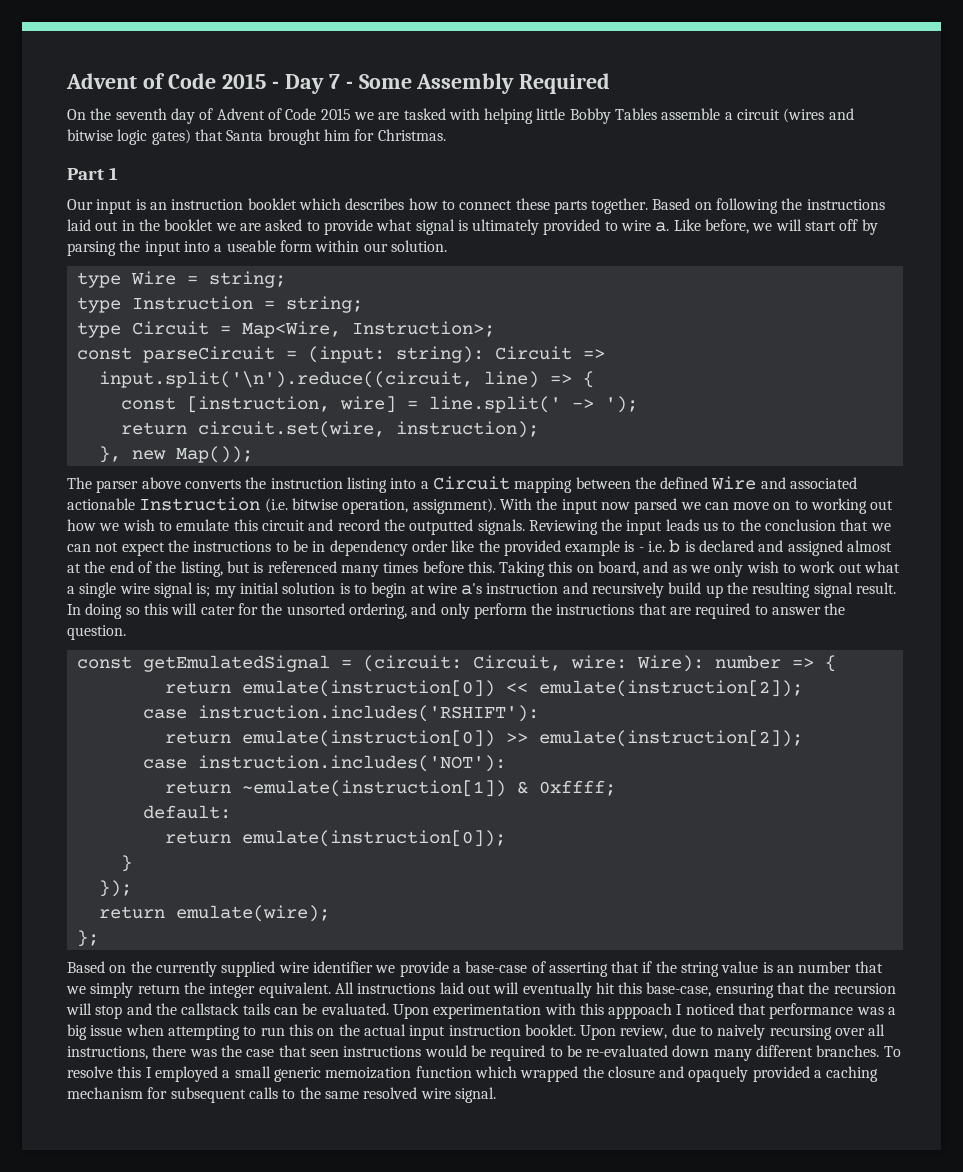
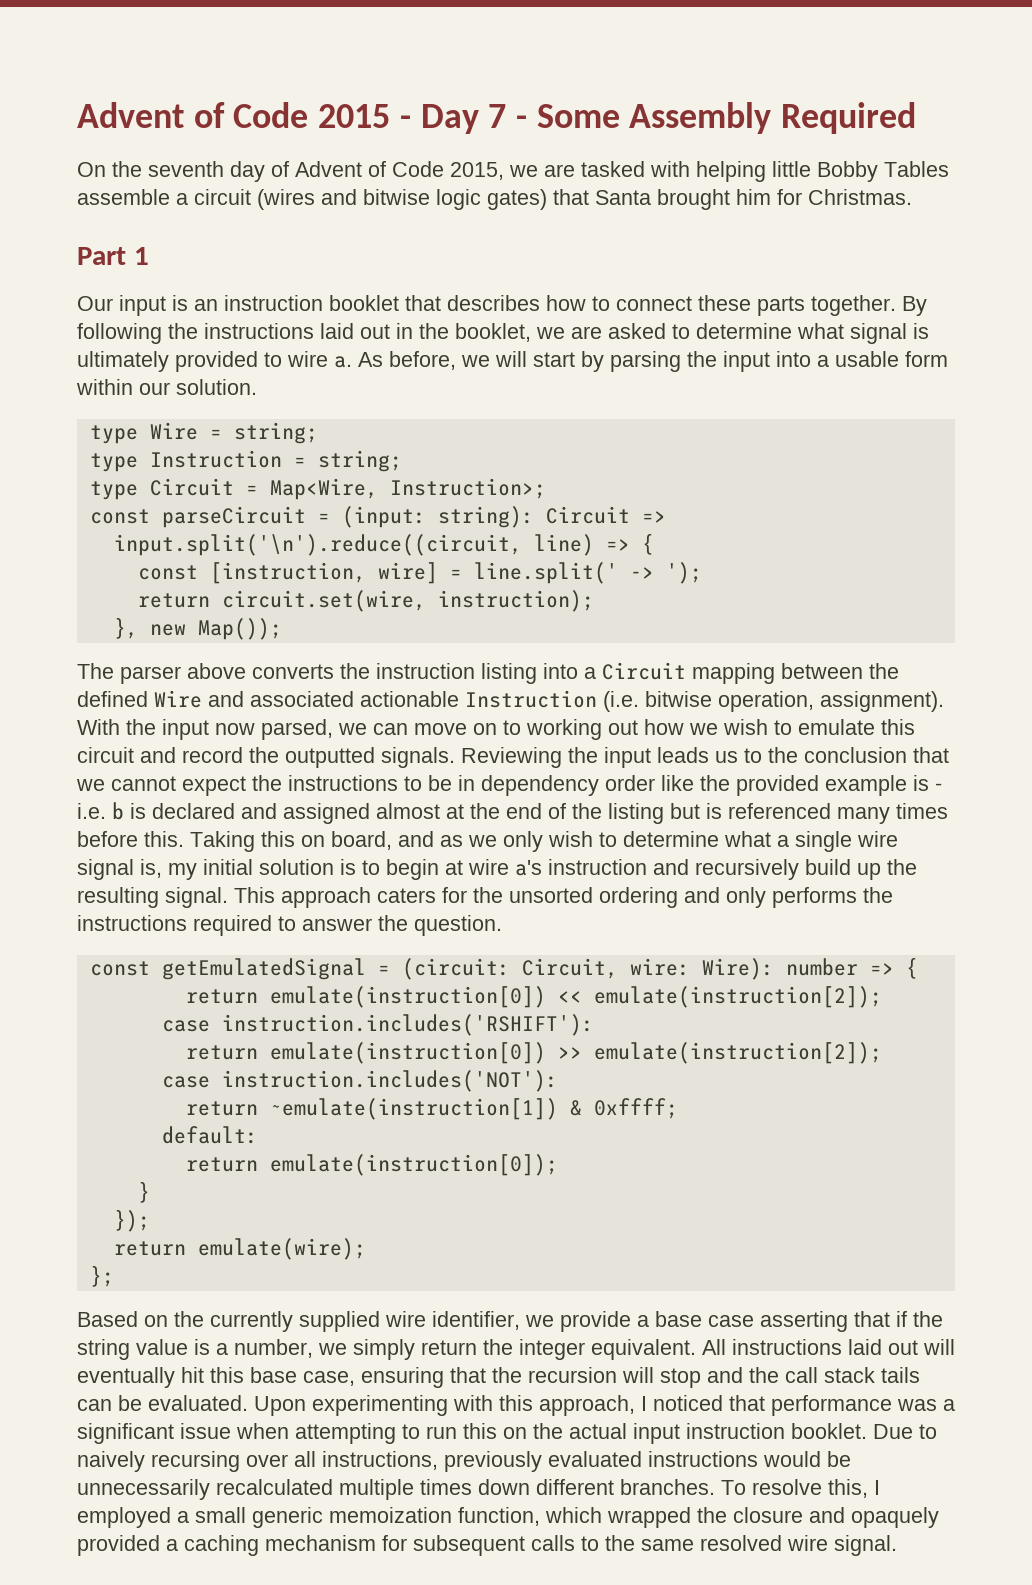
- On the seventh day of Advent of Code 2015 we are tasked with helping little Bobby Tables assemble a circuit (wires and bitwise logic gates) that Santa brought him for Christmas.
+ On the seventh day of Advent of Code 2015, we are tasked with helping little Bobby Tables assemble a circuit (wires and bitwise logic gates) that Santa brought him for Christmas.
- Our input is an instruction booklet which describes how to connect these parts together.
+ Our input is an instruction booklet that describes how to connect these parts together.
- Based on following the instructions laid out in the booklet we are asked to provide what signal is ultimately provided to wire a.
+ By following the instructions laid out in the booklet, we are asked to determine what signal is ultimately provided to wire a.
- Like before, we will start off by parsing the input into a useable form within our solution.
+ As before, we will start by parsing the input into a usable form within our solution.
- With the input now parsed we can move on to working out how we wish to emulate this circuit and record the outputted signals.
+ With the input now parsed, we can move on to working out how we wish to emulate this circuit and record the outputted signals.
- Reviewing the input leads us to the conclusion that we can not expect the instructions to be in dependency order like the provided example is - i.e. b is declared and assigned almost at the end of the listing, but is referenced many times before this.
+ Reviewing the input leads us to the conclusion that we cannot expect the instructions to be in dependency order like the provided example is - i.e. b is declared and assigned almost at the end of the listing but is referenced many times before this.
- Taking this on board, and as we only wish to work out what a single wire signal is; my initial solution is to begin at wire a's instruction and recursively build up the resulting signal result. In doing so this will cater for the unsorted ordering, and only perform the instructions that are required to answer the question.
+ Taking this on board, and as we only wish to determine what a single wire signal is, my initial solution is to begin at wire a's instruction and recursively build up the resulting signal. This approach caters for the unsorted ordering and only performs the instructions required to answer the question.
- Based on the currently supplied wire identifier we provide a base-case of asserting that if the string value is an number that we simply return the integer equivalent.
+ Based on the currently supplied wire identifier, we provide a base case asserting that if the string value is a number, we simply return the integer equivalent.
- All instructions laid out will eventually hit this base-case, ensuring that the recursion will stop and the callstack tails can be evaluated.
+ All instructions laid out will eventually hit this base case, ensuring that the recursion will stop and the call stack tails can be evaluated.
- Upon experimentation with this apppoach I noticed that performance was a big issue when attempting to run this on the actual input instruction booklet.
+ Upon experimenting with this approach, I noticed that performance was a significant issue when attempting to run this on the actual input instruction booklet.
- Upon review, due to naively recursing over all instructions, there was the case that seen instructions would be required to be re-evaluated down many different branches.
+ Due to naively recursing over all instructions, previously evaluated instructions would be unnecessarily recalculated multiple times down different branches.
- To resolve this I employed a small generic memoization function which wrapped the closure and opaquely provided a caching mechanism for subsequent calls to the same resolved wire signal.
+ To resolve this, I employed a small generic memoization function, which wrapped the closure and opaquely provided a caching mechanism for subsequent calls to the same resolved wire signal.

